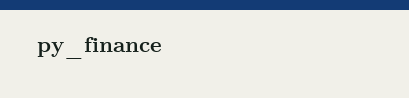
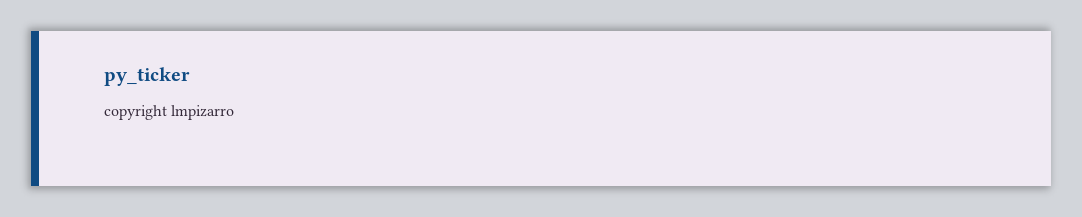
- py_finance
+ py_ticker
+ copyright lmpizarro

